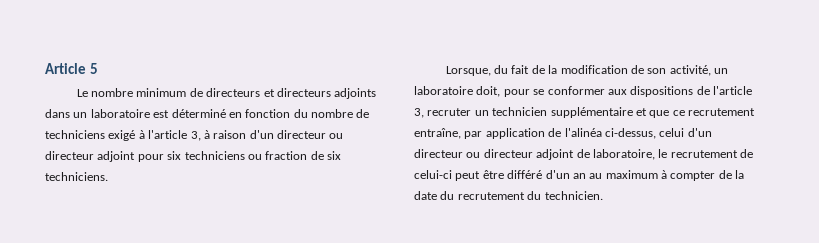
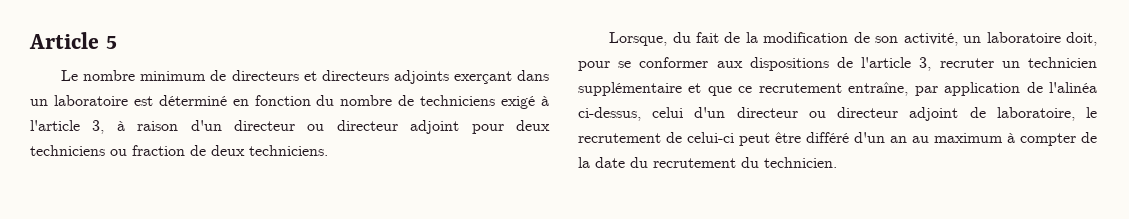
- Le nombre minimum de directeurs et directeurs adjoints dans un laboratoire est déterminé en fonction du nombre de techniciens exigé à l'article 3, à raison d'un directeur ou directeur adjoint pour six techniciens ou fraction de six techniciens.
+ Le nombre minimum de directeurs et directeurs adjoints exerçant dans un laboratoire est déterminé en fonction du nombre de techniciens exigé à l'article 3, à raison d'un directeur ou directeur adjoint pour deux techniciens ou fraction de deux techniciens.

